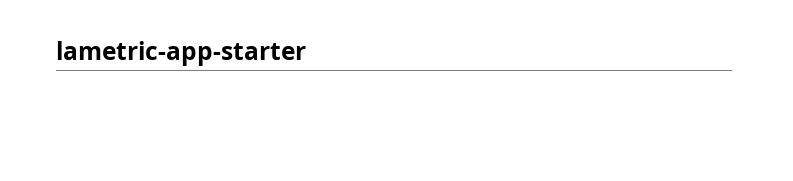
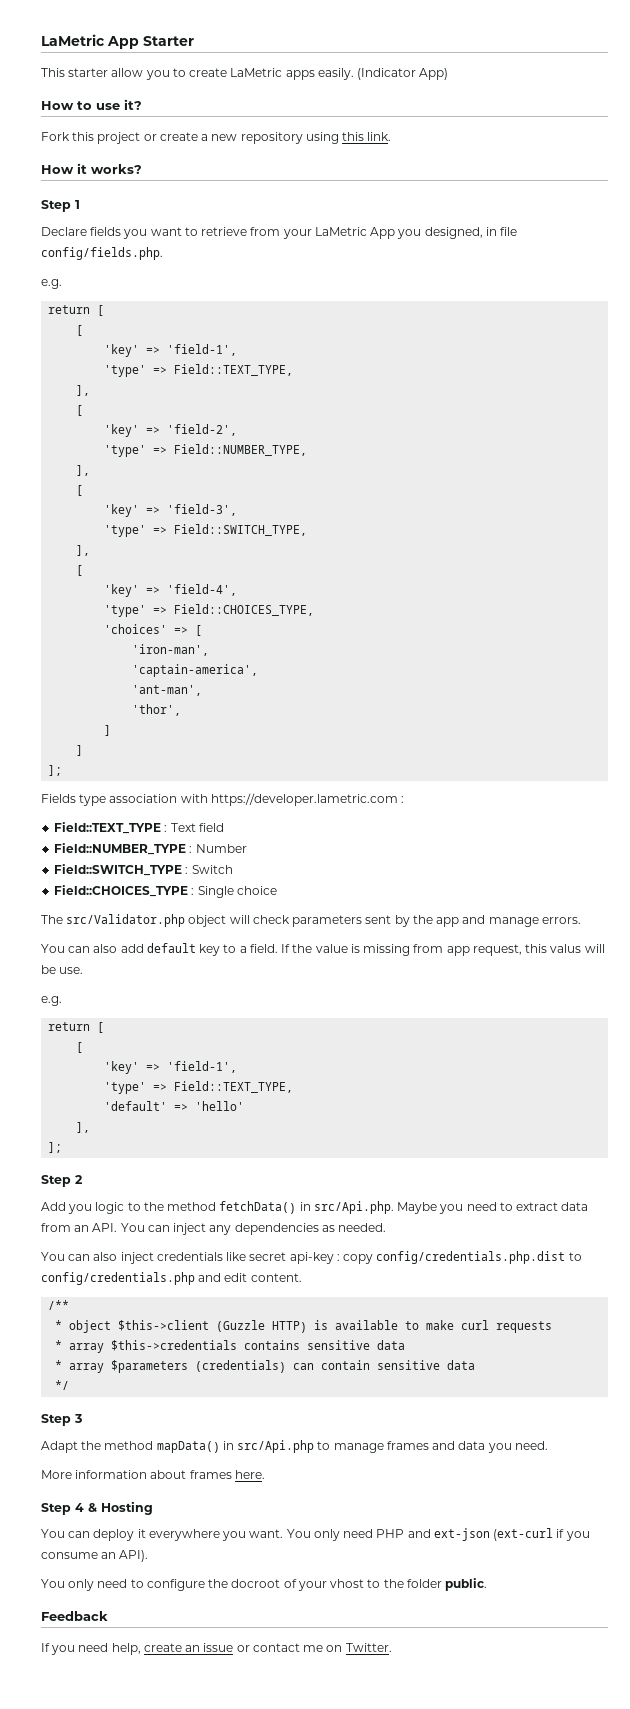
- lametric-app-starter
+ LaMetric App Starter
+ This starter allow you to create LaMetric apps easily. (Indicator App)
+ How to use it?
+ Fork this project or create a new repository using this link.
+ How it works?
+ Step 1
+ Declare fields you want to retrieve from your LaMetric App you designed, in file config/fields.php.
+ e.g.
+ return [
+ [
+ 'key' => 'field-1',
+ 'type' => Field::TEXT_TYPE,
+ ],
+ [
+ 'key' => 'field-2',
+ 'type' => Field::NUMBER_TYPE,
+ ],
+ [
+ 'key' => 'field-3',
+ 'type' => Field::SWITCH_TYPE,
+ ],
+ [
+ 'key' => 'field-4',
+ 'type' => Field::CHOICES_TYPE,
+ 'choices' => [
+ 'iron-man',
+ 'captain-america',
+ 'ant-man',
+ 'thor',
+ ]
+ ]
+ ];
+ Fields type association with https://developer.lametric.com :
+ Field::TEXT_TYPE : Text field
+ Field::NUMBER_TYPE : Number
+ Field::SWITCH_TYPE : Switch
+ Field::CHOICES_TYPE : Single choice
+ The src/Validator.php object will check parameters sent by the app and manage errors.
+ You can also add default key to a field. If the value is missing from app request, this valus will be use.
+ e.g.
+ return [
+ [
+ 'key' => 'field-1',
+ 'type' => Field::TEXT_TYPE,
+ 'default' => 'hello'
+ ],
+ ];
+ Step 2
+ Add you logic to the method fetchData() in src/Api.php. Maybe you need to extract data from an API. You can inject any dependencies as needed.
+ You can also inject credentials like secret api-key : copy config/credentials.php.dist to config/credentials.php and edit content.
+ /**
+ * object $this->client (Guzzle HTTP) is available to make curl requests
+ * array $this->credentials contains sensitive data
+ * array $parameters (credentials) can contain sensitive data
+ */
+ Step 3
+ Adapt the method mapData() in src/Api.php to manage frames and data you need.
+ More information about frames here.
+ Step 4 & Hosting
+ You can deploy it everywhere you want. You only need PHP and ext-json (ext-curl if you consume an API).
+ You only need to configure the docroot of your vhost to the folder public.
+ Feedback
+ If you need help, create an issue or contact me on Twitter.

